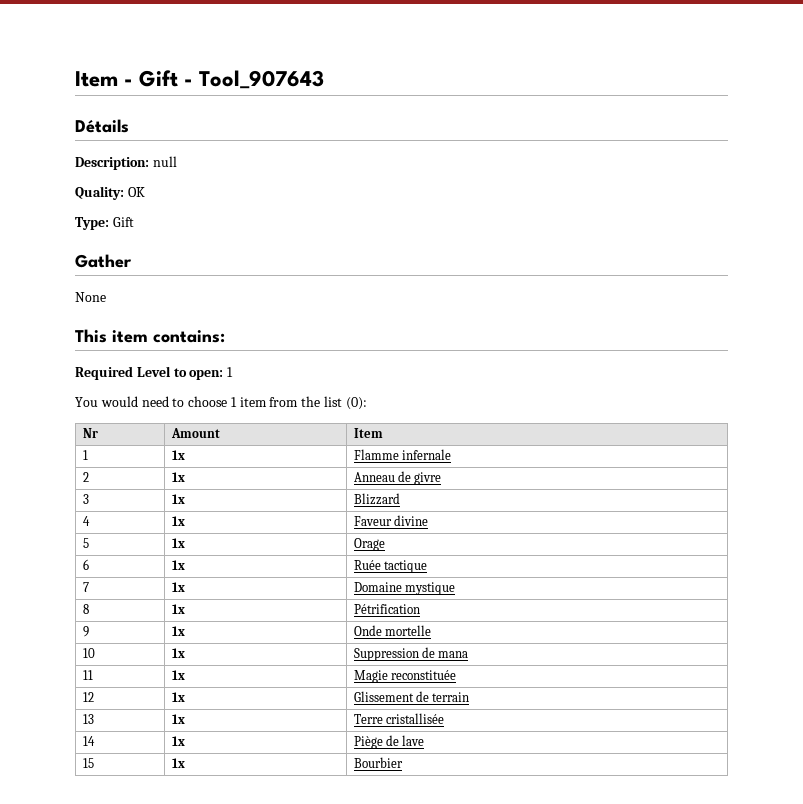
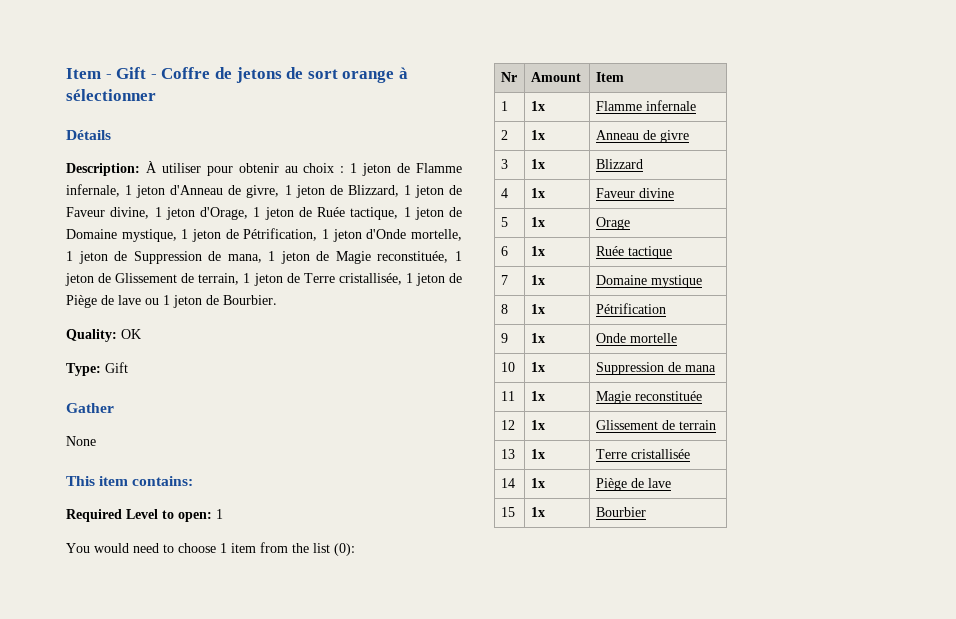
- Item - Gift - Tool_907643
+ Item - Gift - Coffre de jetons de sort orange à sélectionner
  Détails
- Description: null
+ Description: À utiliser pour obtenir au choix : 1 jeton de Flamme infernale, 1 jeton d'Anneau de givre, 1 jeton de Blizzard, 1 jeton de Faveur divine, 1 jeton d'Orage, 1 jeton de Ruée tactique, 1 jeton de Domaine mystique, 1 jeton de Pétrification, 1 jeton d'Onde mortelle, 1 jeton de Suppression de mana, 1 jeton de Magie reconstituée, 1 jeton de Glissement de terrain, 1 jeton de Terre cristallisée, 1 jeton de Piège de lave ou 1 jeton de Bourbier.

